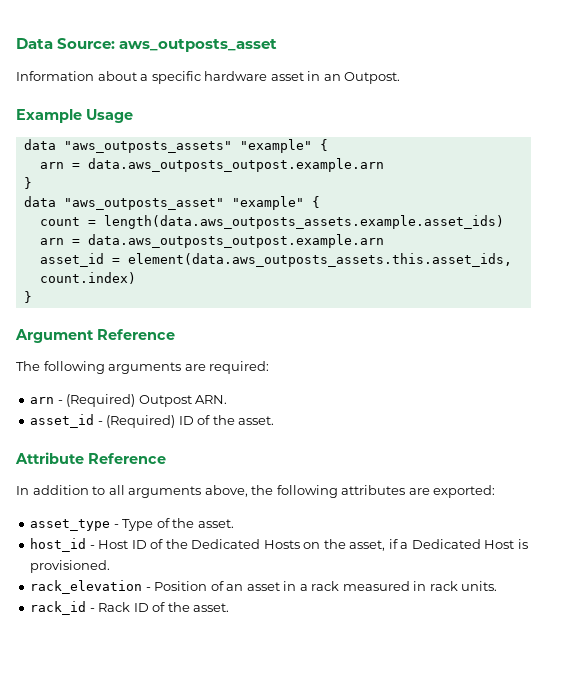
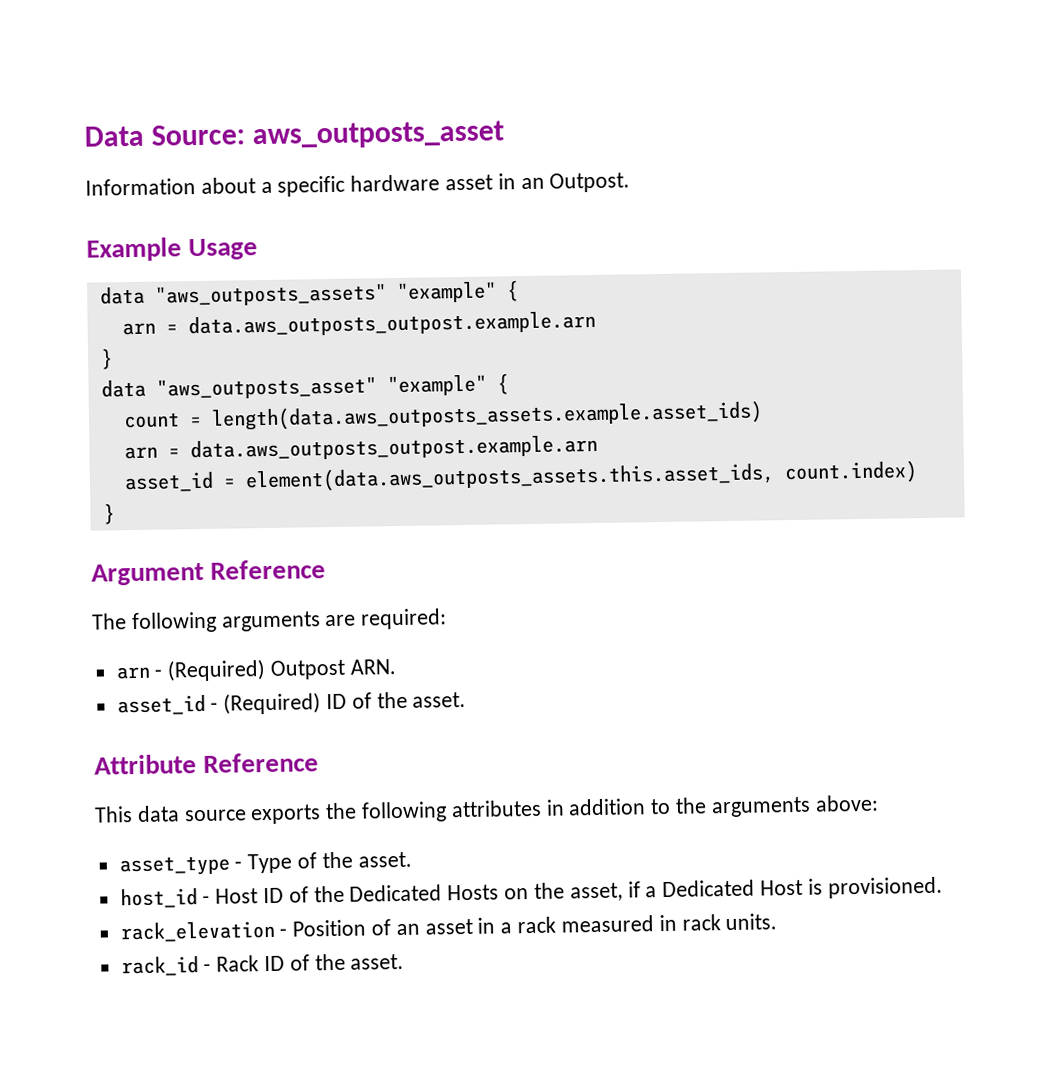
- In addition to all arguments above, the following attributes are exported:
+ This data source exports the following attributes in addition to the arguments above:

